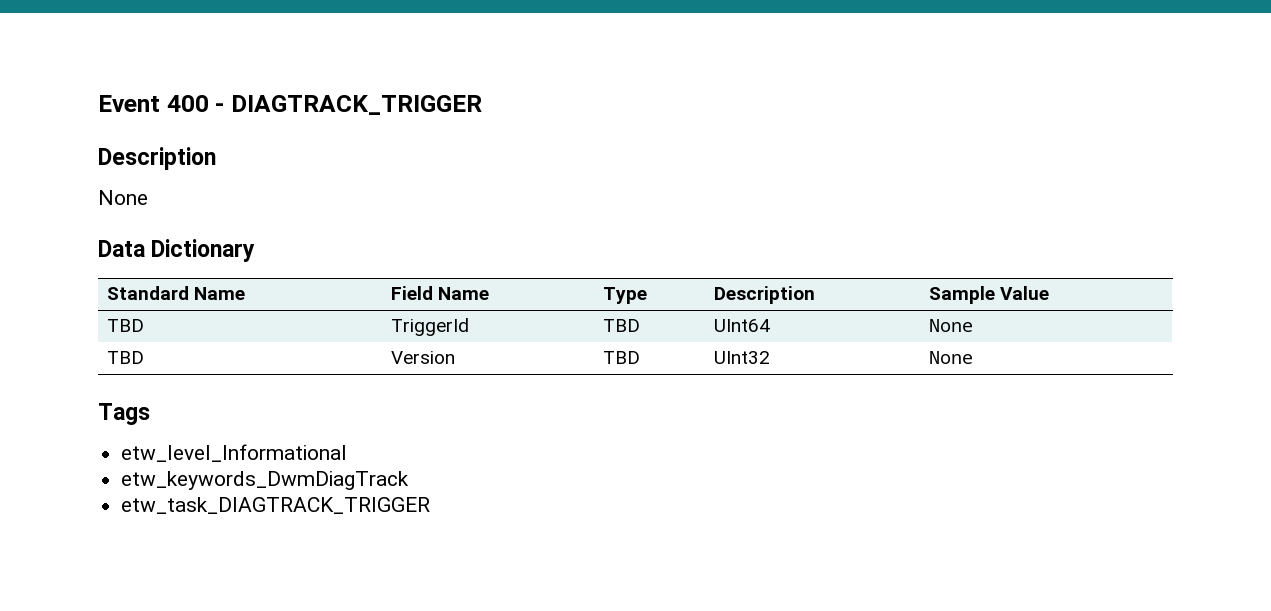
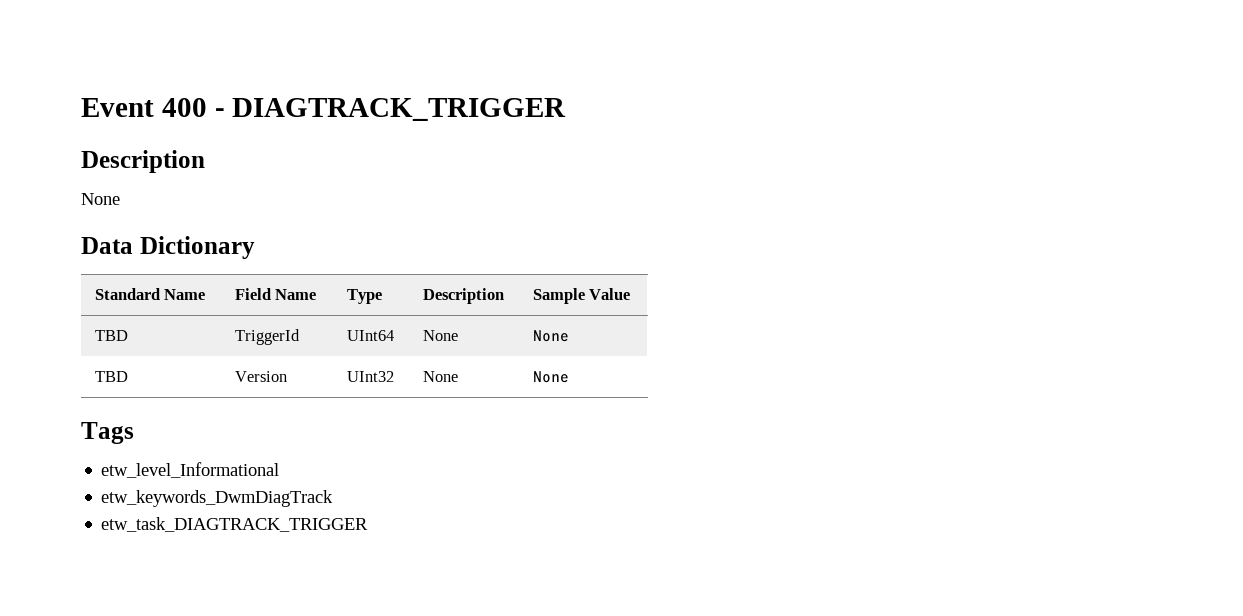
- TBD | TriggerId | TBD | UInt64 | None
+ TBD | TriggerId | UInt64 | None | None
- TBD | Version | TBD | UInt32 | None
+ TBD | Version | UInt32 | None | None

